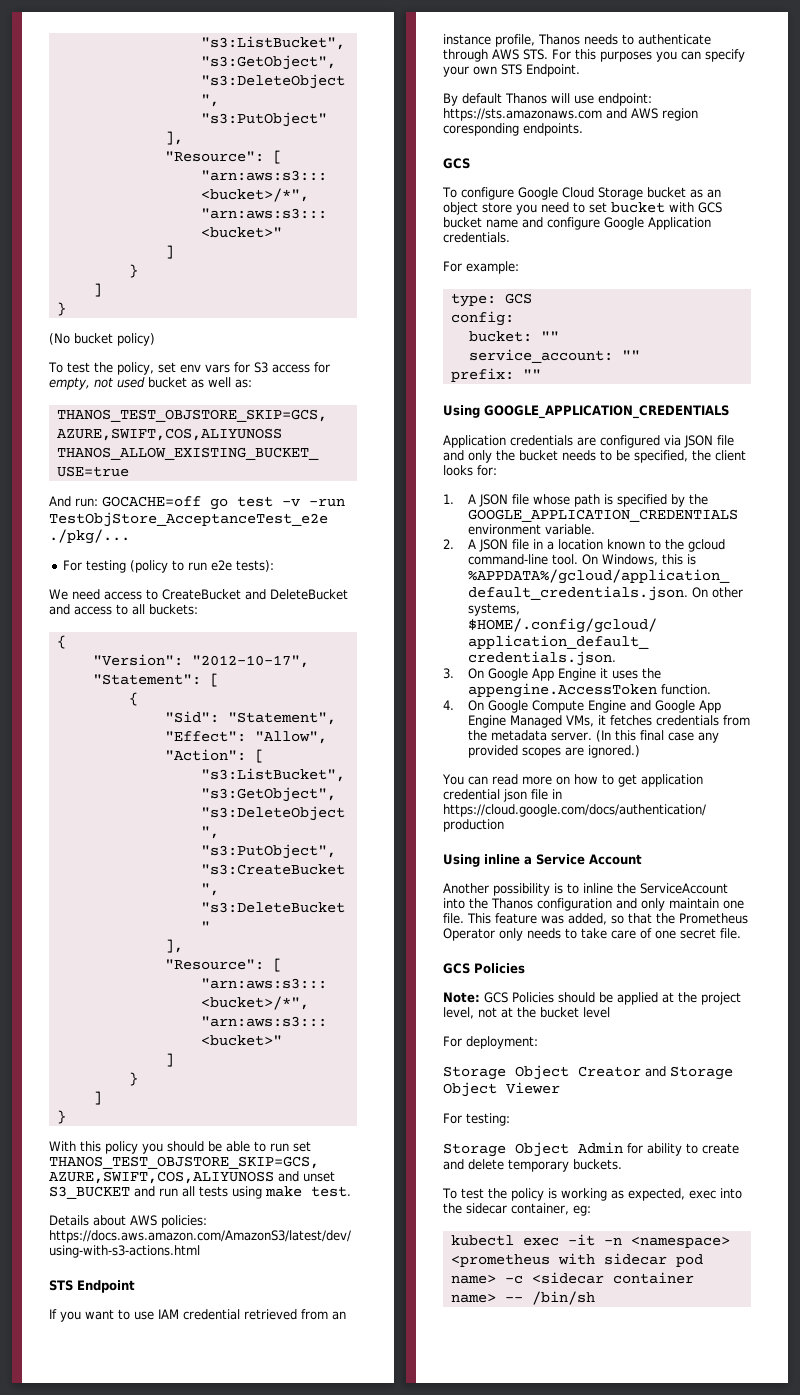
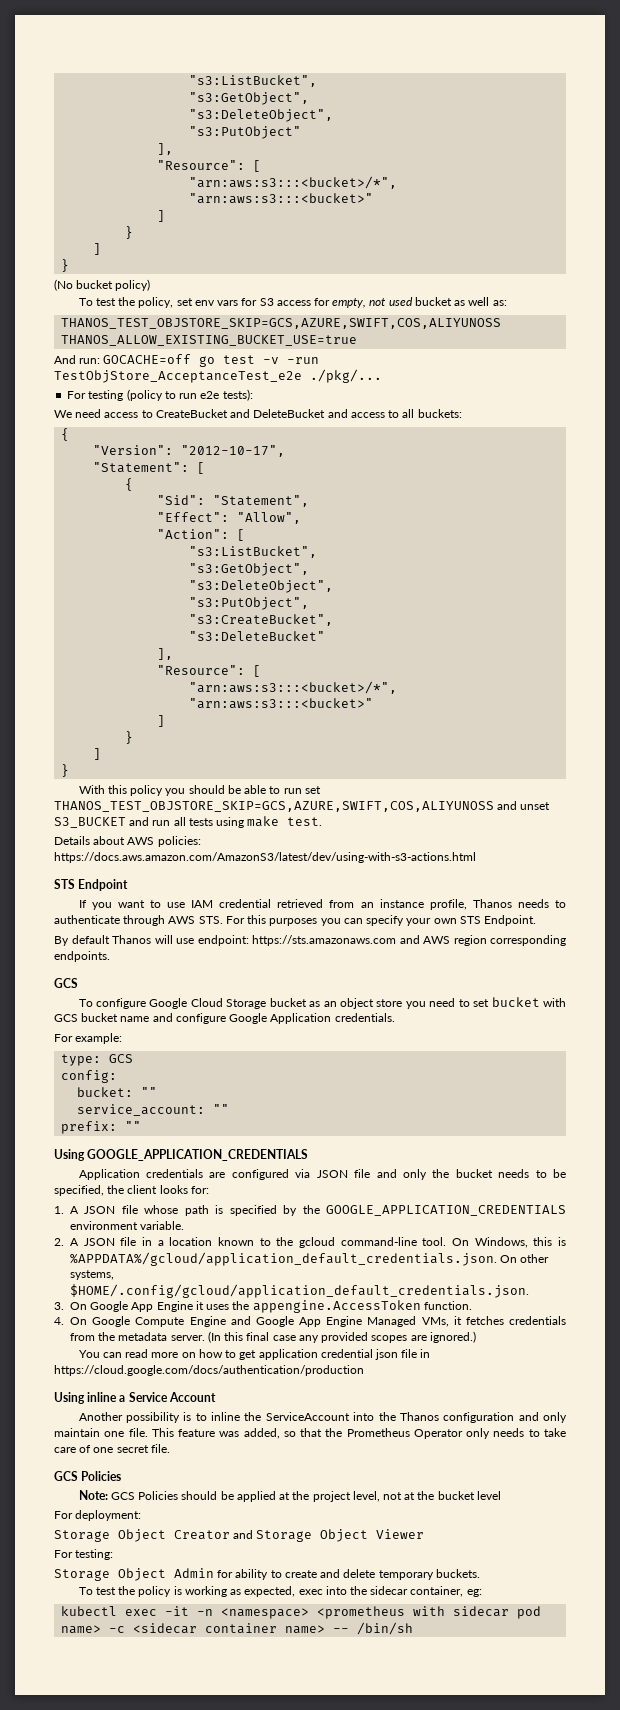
- By default Thanos will use endpoint: https://sts.amazonaws.com and AWS region coresponding endpoints.
+ By default Thanos will use endpoint: https://sts.amazonaws.com and AWS region corresponding endpoints.

